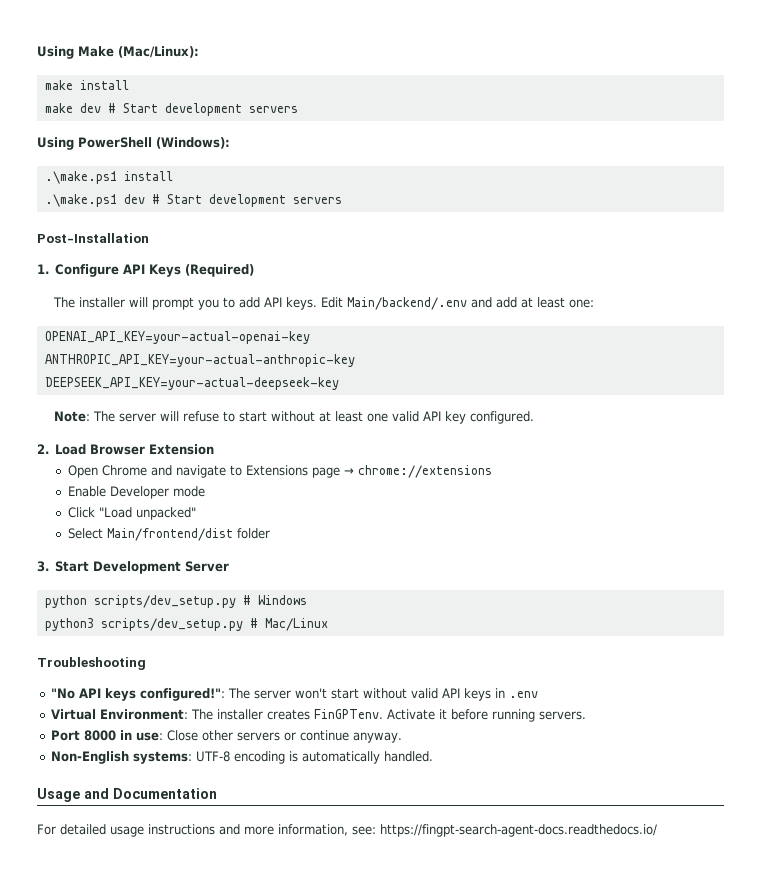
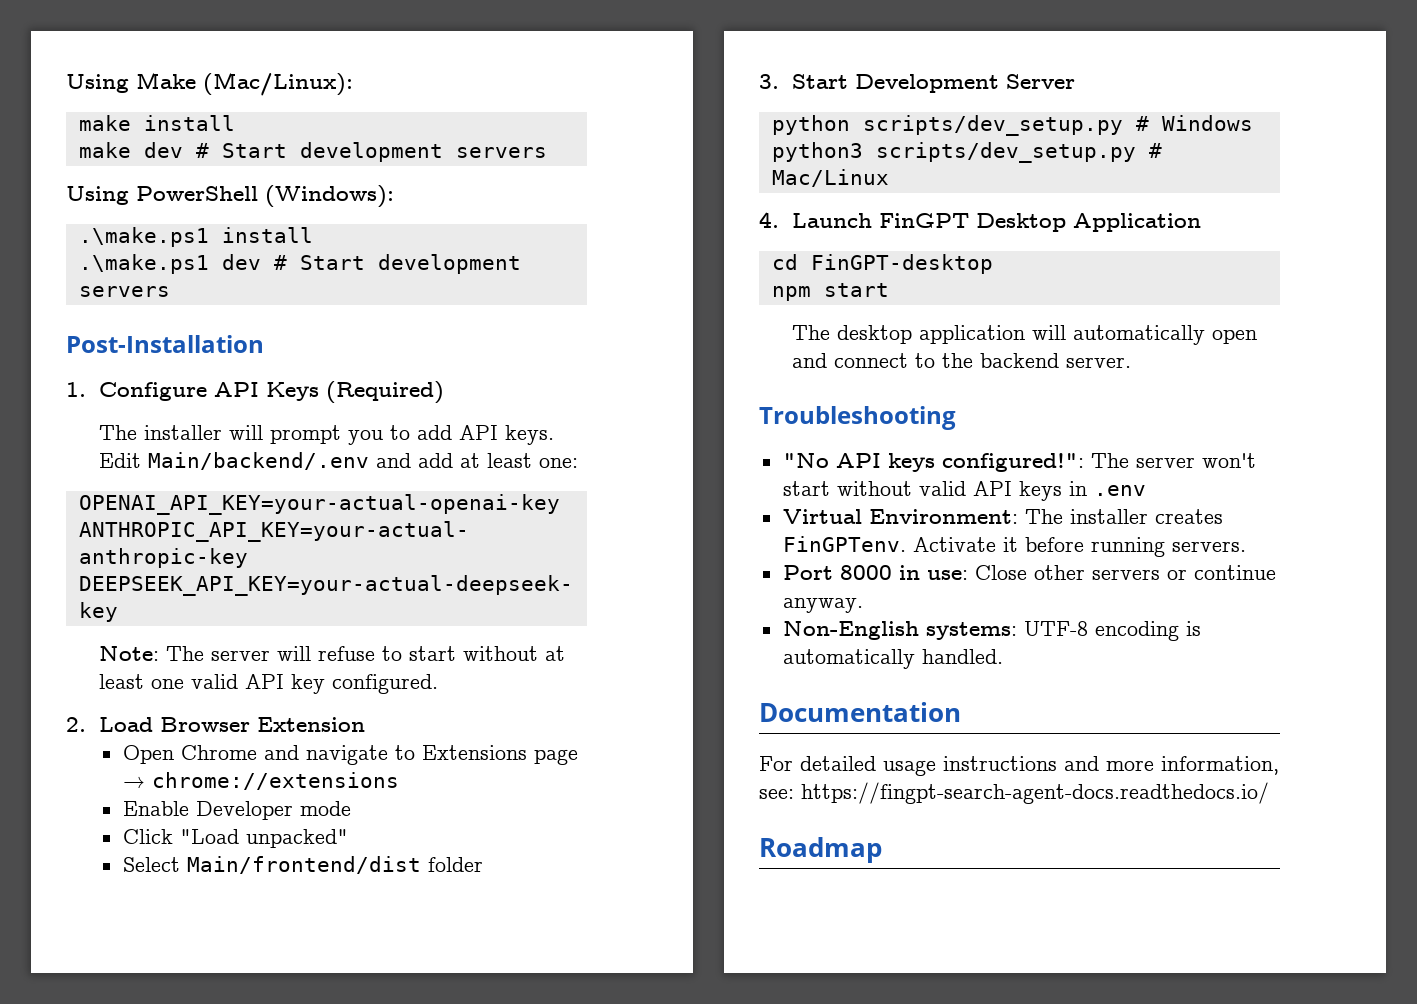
+ 4. Launch FinGPT Desktop Application
+ cd FinGPT-desktop
+ npm start
+ The desktop application will automatically open and connect to the backend server.
- Usage and Documentation
+ Documentation
+ Roadmap

